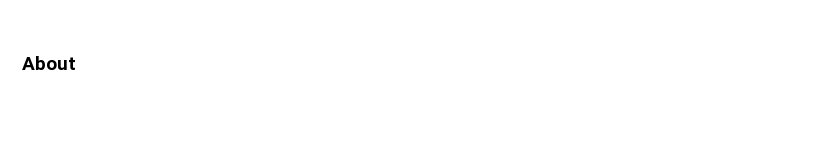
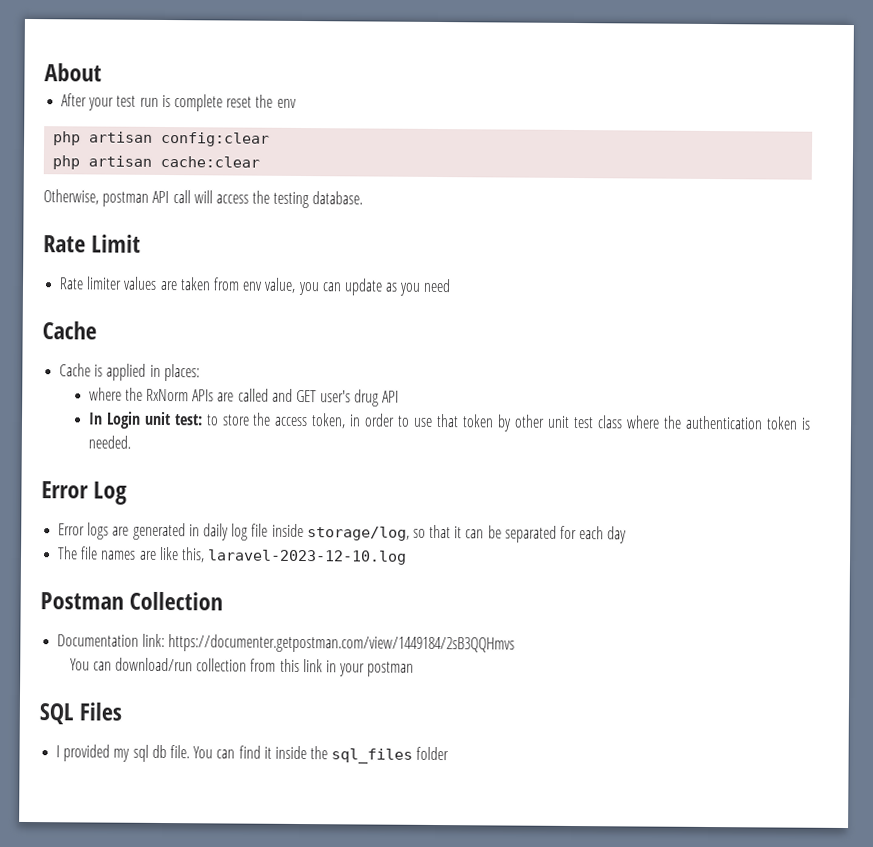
+ After your test run is complete reset the env
+ php artisan config:clear
+ php artisan cache:clear
+ Otherwise, postman API call will access the testing database.
+ Rate Limit
+ Rate limiter values are taken from env value, you can update as you need
+ Cache
+ Cache is applied in places:
+ where the RxNorm APIs are called and GET user's drug API
+ In Login unit test: to store the access token, in order to use that token by other unit test class where the authentication token is needed.
+ Error Log
+ Error logs are generated in daily log file inside storage/log, so that it can be separated for each day
+ The file names are like this, laravel-2023-12-10.log
+ Postman Collection
+ Documentation link: https://documenter.getpostman.com/view/1449184/2sB3QQHmvs
+ You can download/run collection from this link in your postman
+ SQL Files
+ I provided my sql db file. You can find it inside the sql_files folder

